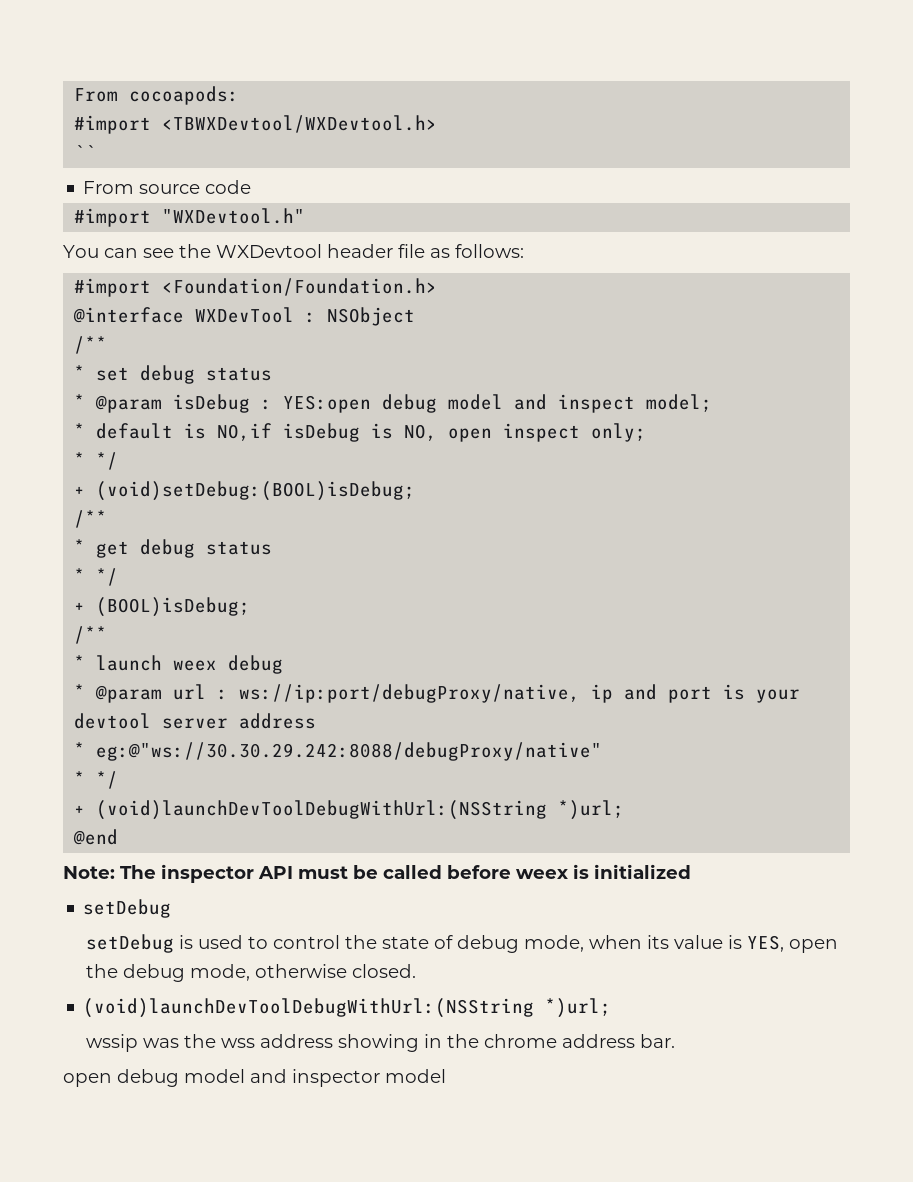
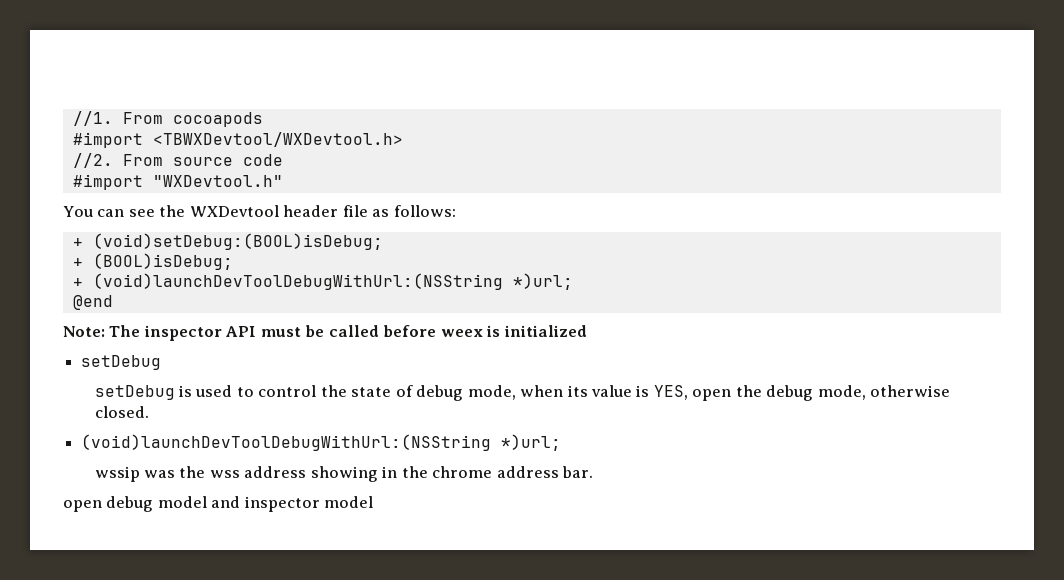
- From cocoapods:
+ //1. From cocoapods
- ``
- From source code
+ //2. From source code
- #import <Foundation/Foundation.h>
- @interface WXDevTool : NSObject
- /**
- * set debug status
- * @param isDebug : YES:open debug model and inspect model;
- * default is NO,if isDebug is NO, open inspect only;
- * */
  + (void)setDebug:(BOOL)isDebug;
- /**
- * get debug status
- * */
  + (BOOL)isDebug;
- /**
- * launch weex debug
- * @param url : ws://ip:port/debugProxy/native, ip and port is your devtool server address
- * eg:@"ws://30.30.29.242:8088/debugProxy/native"
- * */

